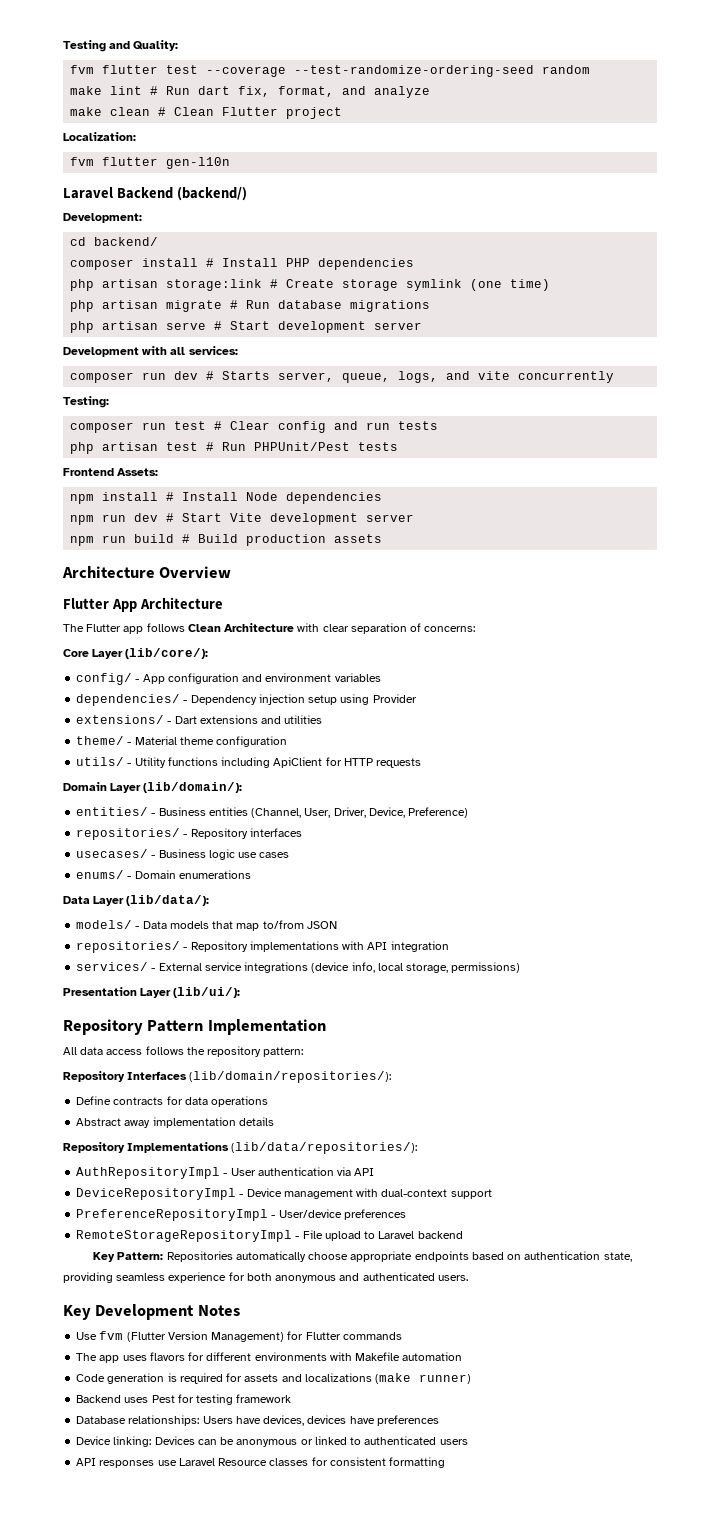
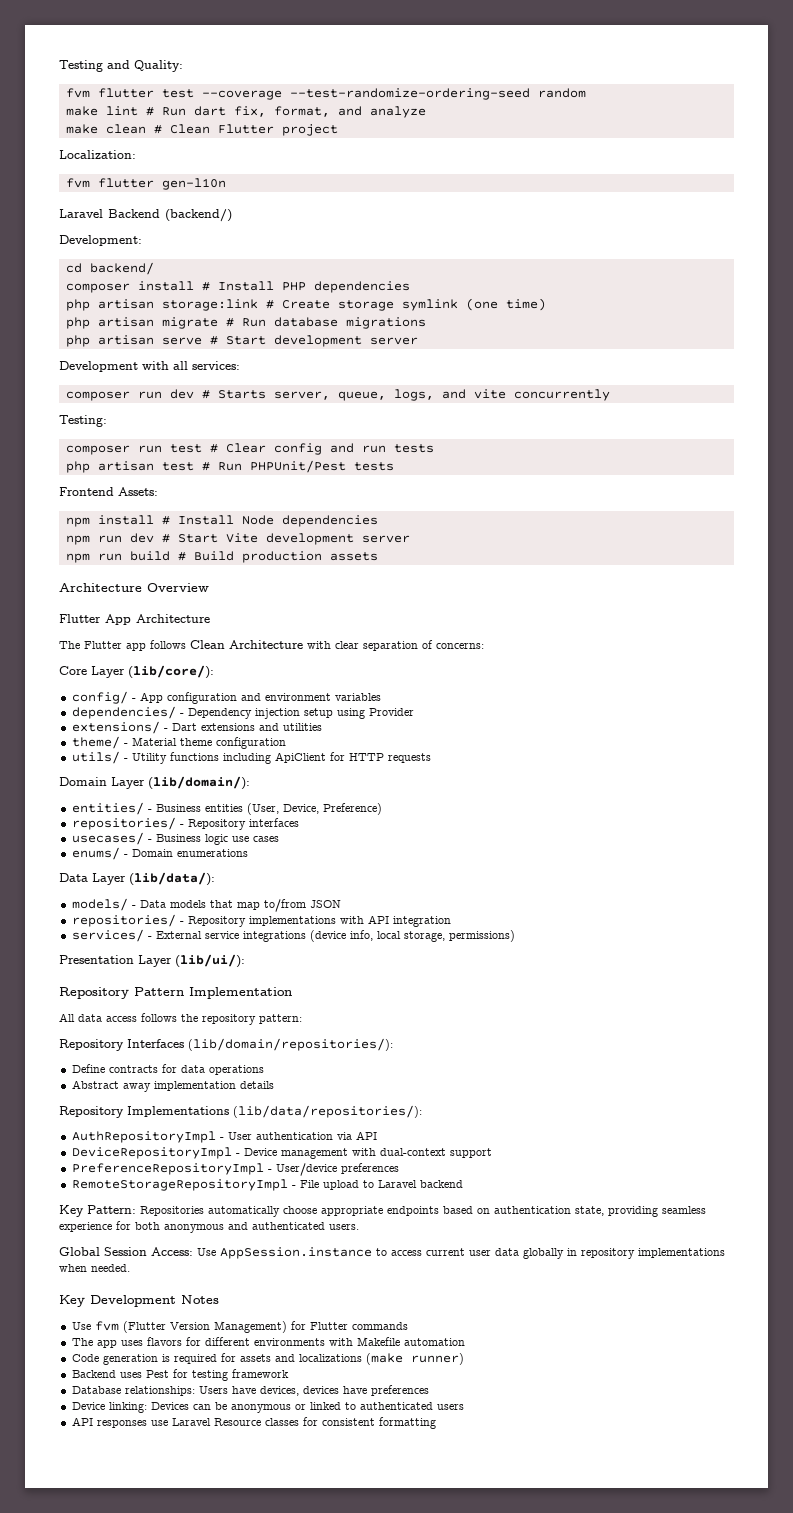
- entities/ - Business entities (Channel, User, Driver, Device, Preference)
+ entities/ - Business entities (User, Device, Preference)
+ Global Session Access: Use AppSession.instance to access current user data globally in repository implementations when needed.

